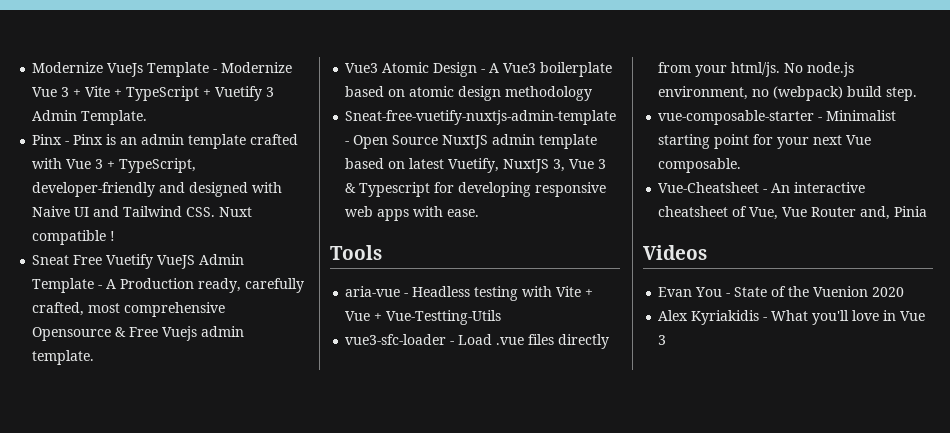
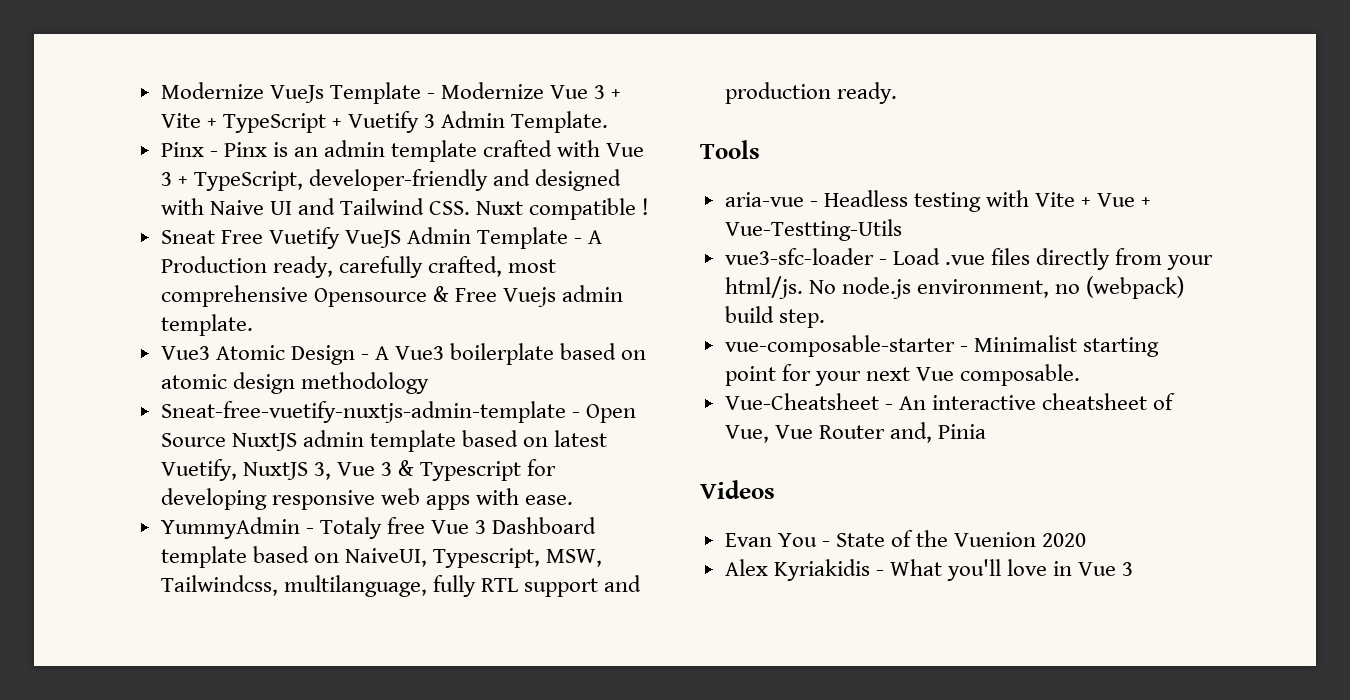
+ YummyAdmin - Totaly free Vue 3 Dashboard template based on NaiveUI, Typescript, MSW, Tailwindcss, multilanguage, fully RTL support and production ready.

